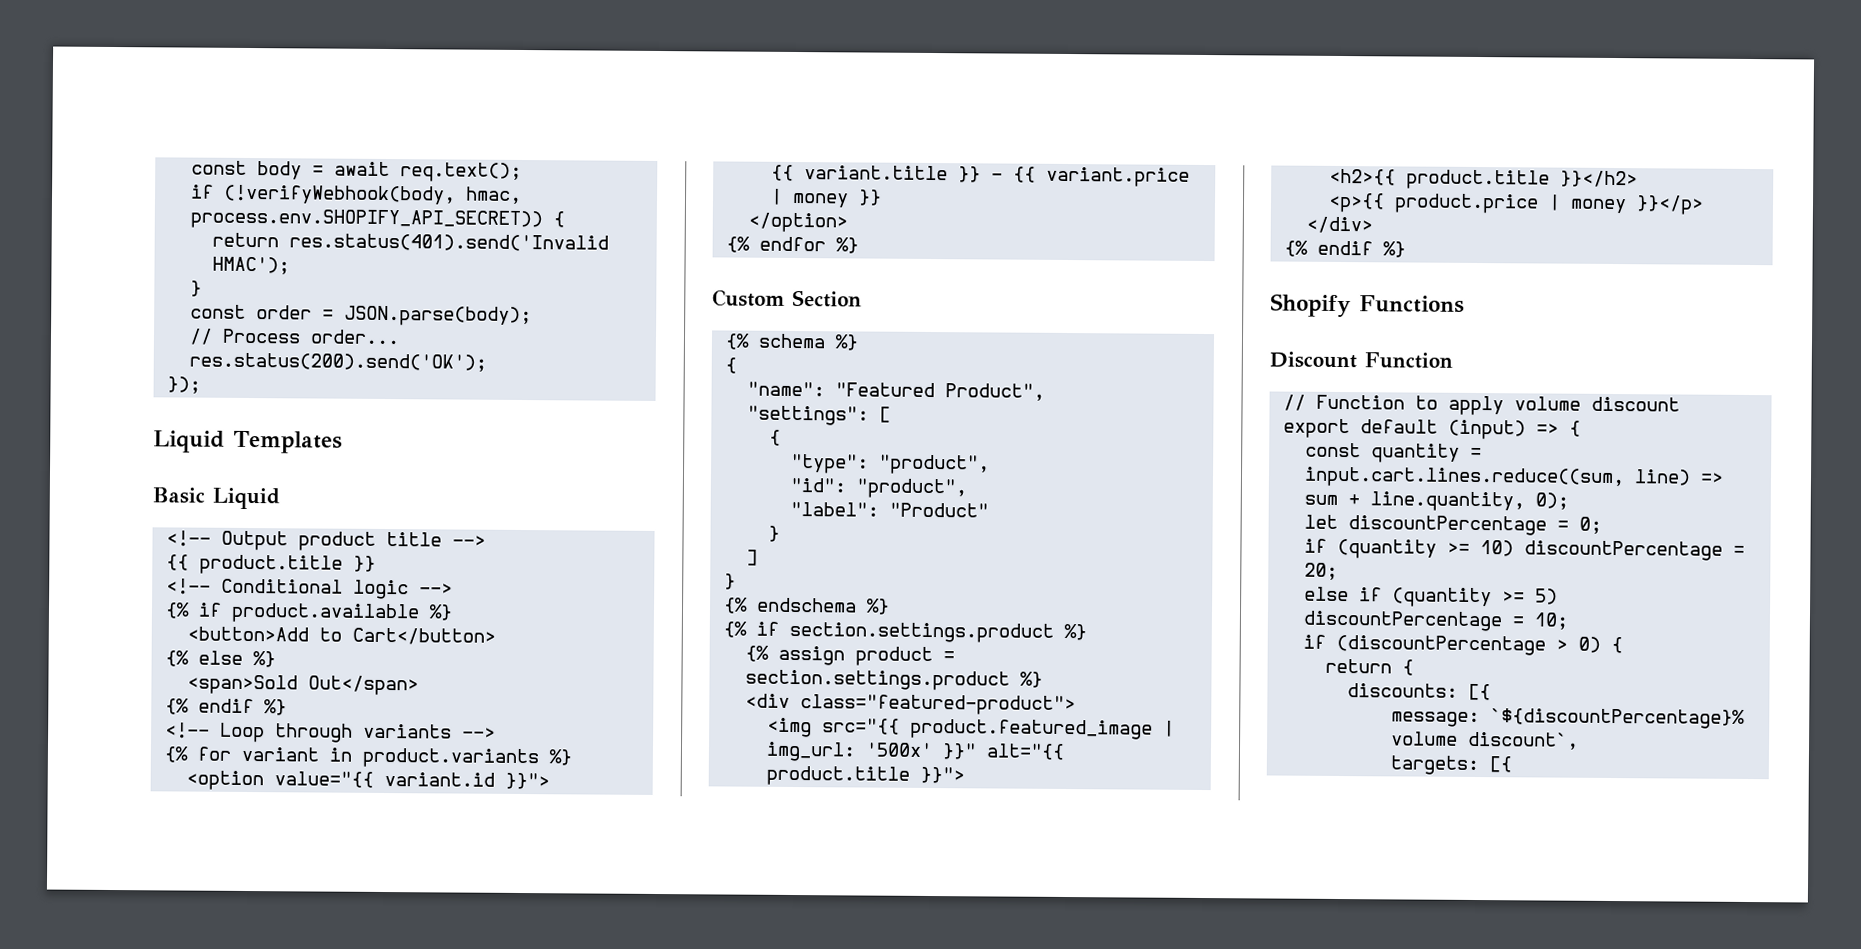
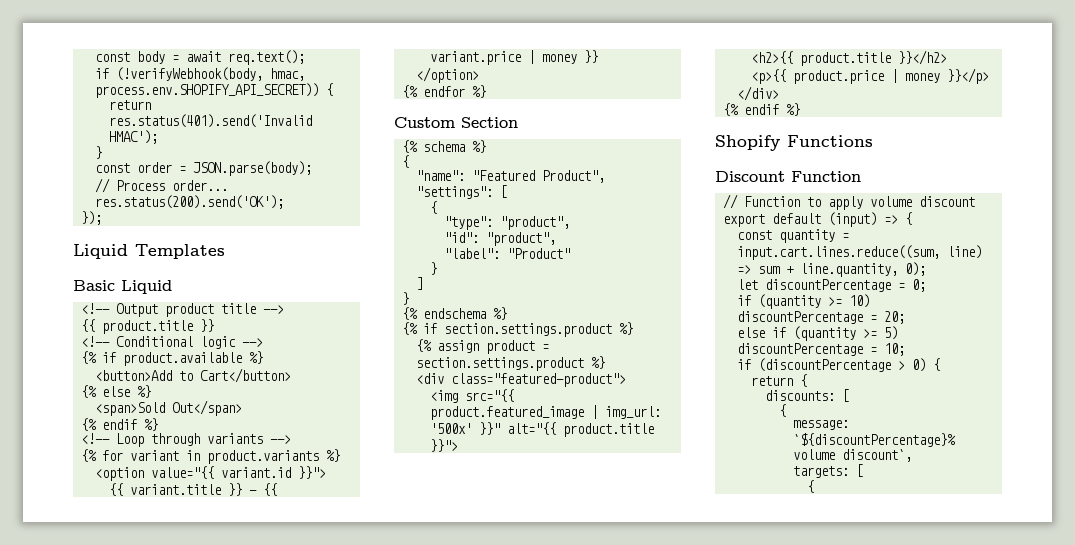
- discounts: [{
+ discounts: [
+ {
- targets: [{
+ targets: [
+ {

